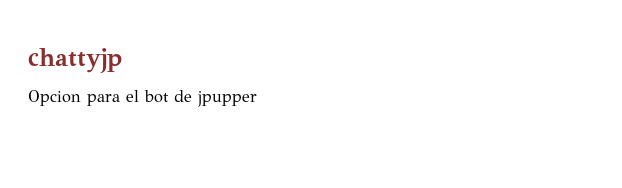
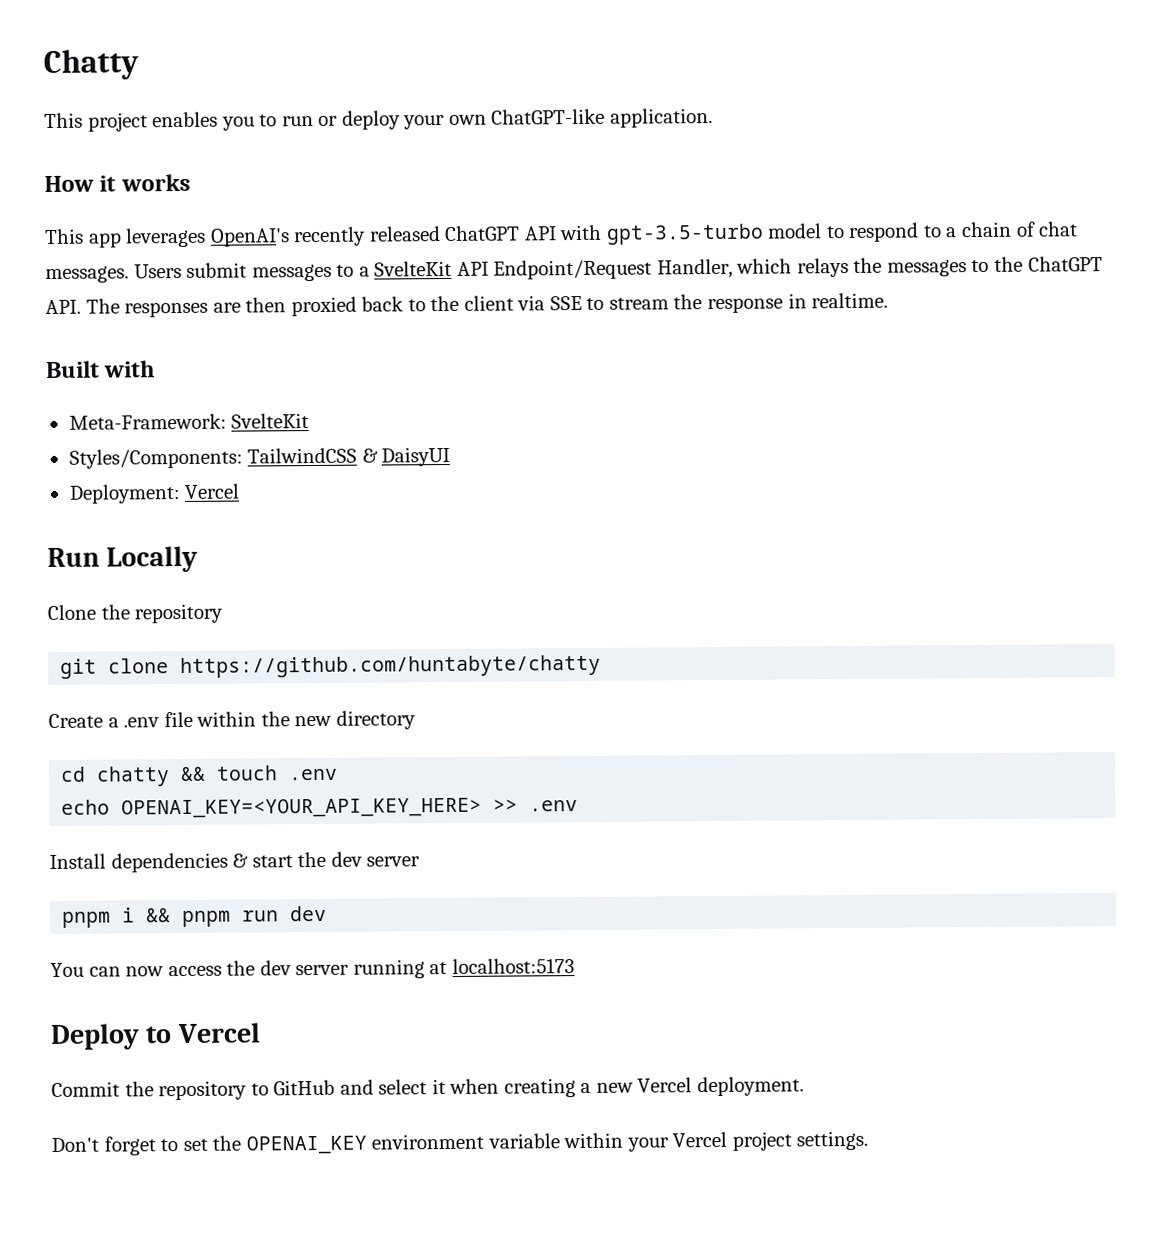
- chattyjp
- Opcion para el bot de jpupper
+ Chatty
+ This project enables you to run or deploy your own ChatGPT-like application.
+ How it works
+ This app leverages OpenAI's recently released ChatGPT API with gpt-3.5-turbo model to respond to a chain of chat messages. Users submit messages to a SvelteKit API Endpoint/Request Handler, which relays the messages to the ChatGPT API. The responses are then proxied back to the client via SSE to stream the response in realtime.
+ Built with
+ Meta-Framework: SvelteKit
+ Styles/Components: TailwindCSS & DaisyUI
+ Deployment: Vercel
+ Run Locally
+ Clone the repository
+ git clone https://github.com/huntabyte/chatty
+ Create a .env file within the new directory
+ cd chatty && touch .env
+ echo OPENAI_KEY=<YOUR_API_KEY_HERE> >> .env
+ Install dependencies & start the dev server
+ pnpm i && pnpm run dev
+ You can now access the dev server running at localhost:5173
+ Deploy to Vercel
+ Commit the repository to GitHub and select it when creating a new Vercel deployment.
+ Don't forget to set the OPENAI_KEY environment variable within your Vercel project settings.

